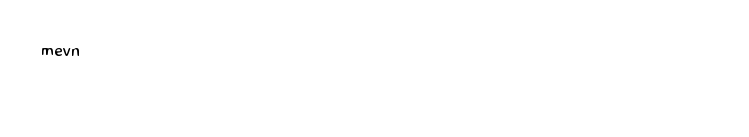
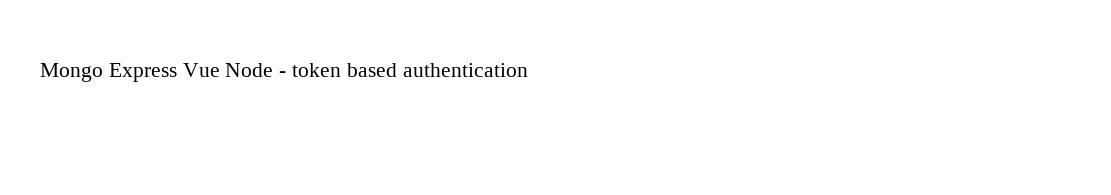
- mevn
+ Mongo Express Vue Node - token based authentication

